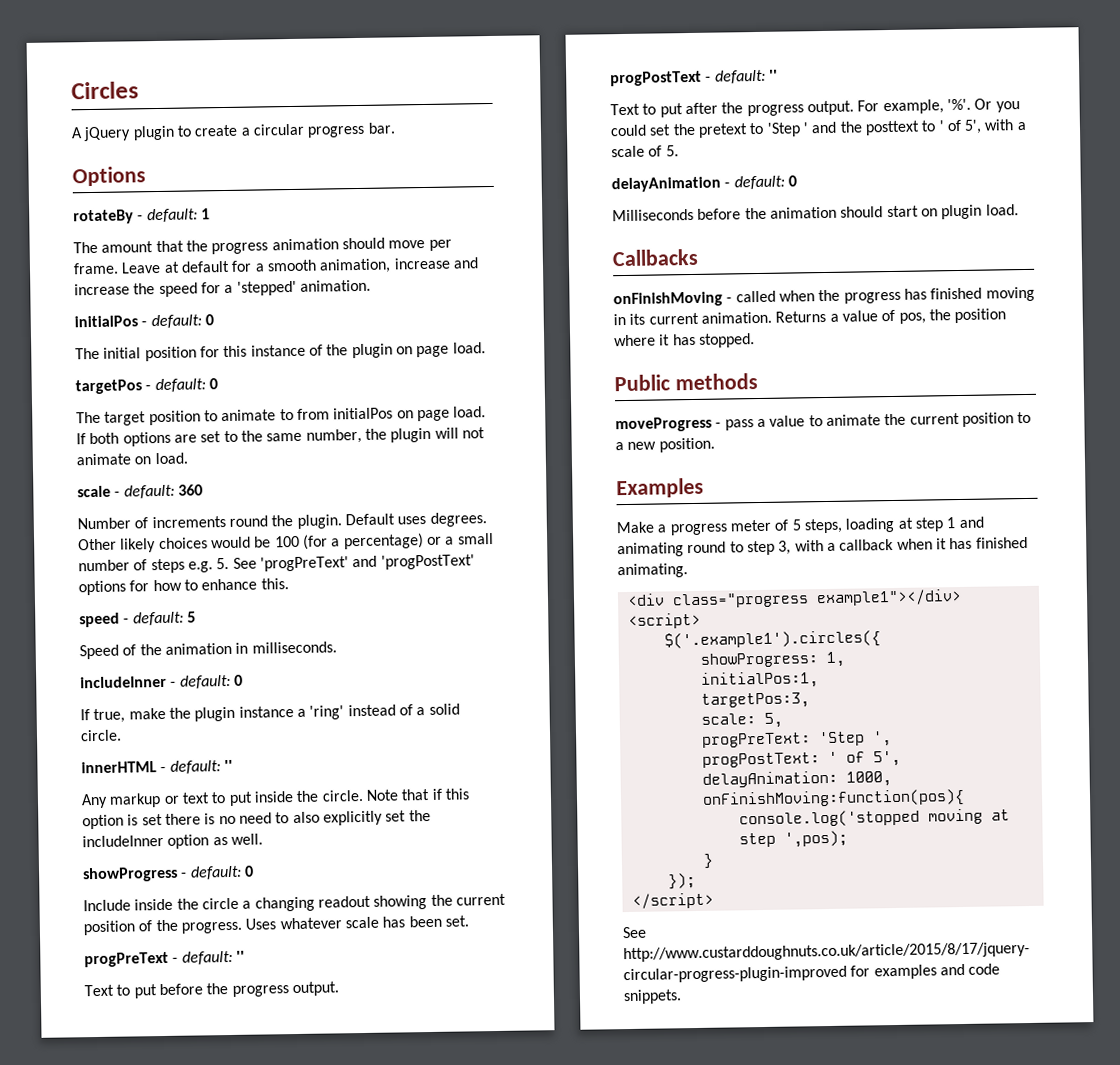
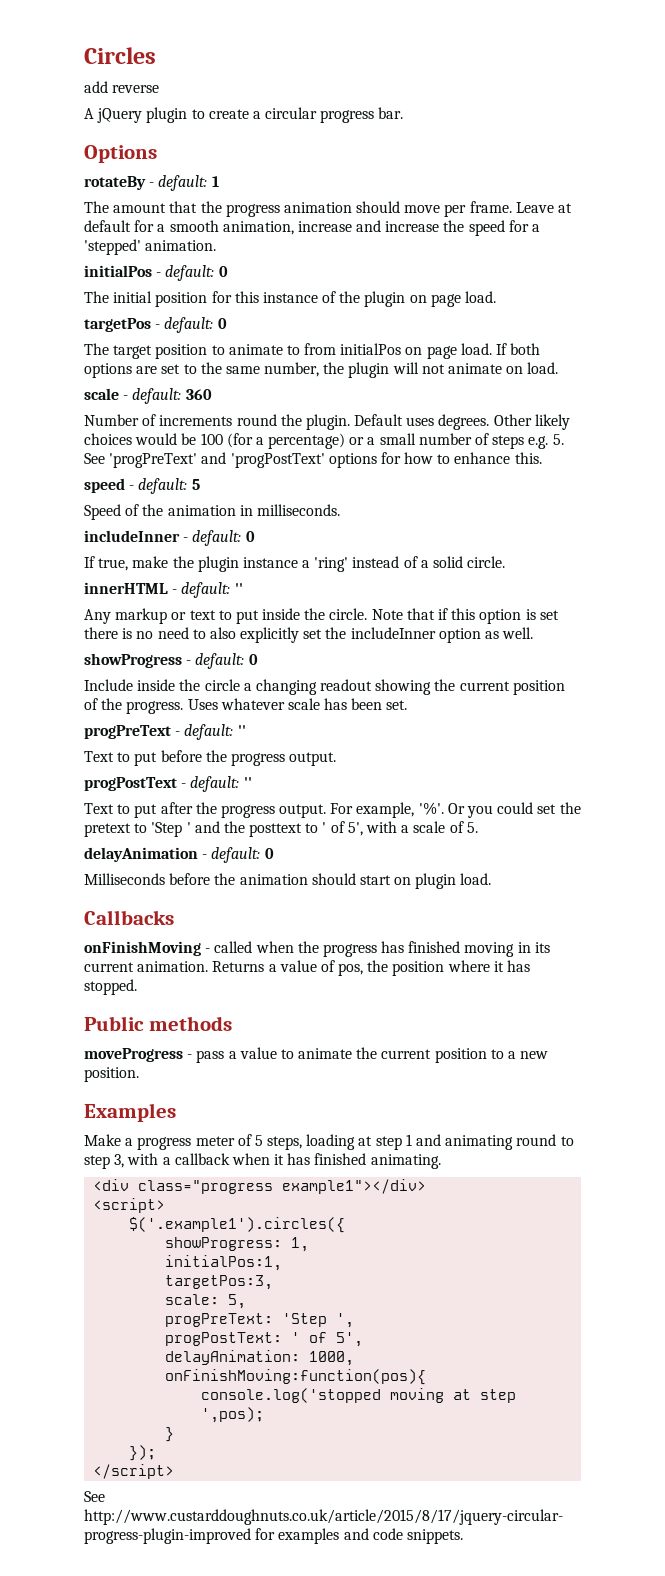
+ add reverse

